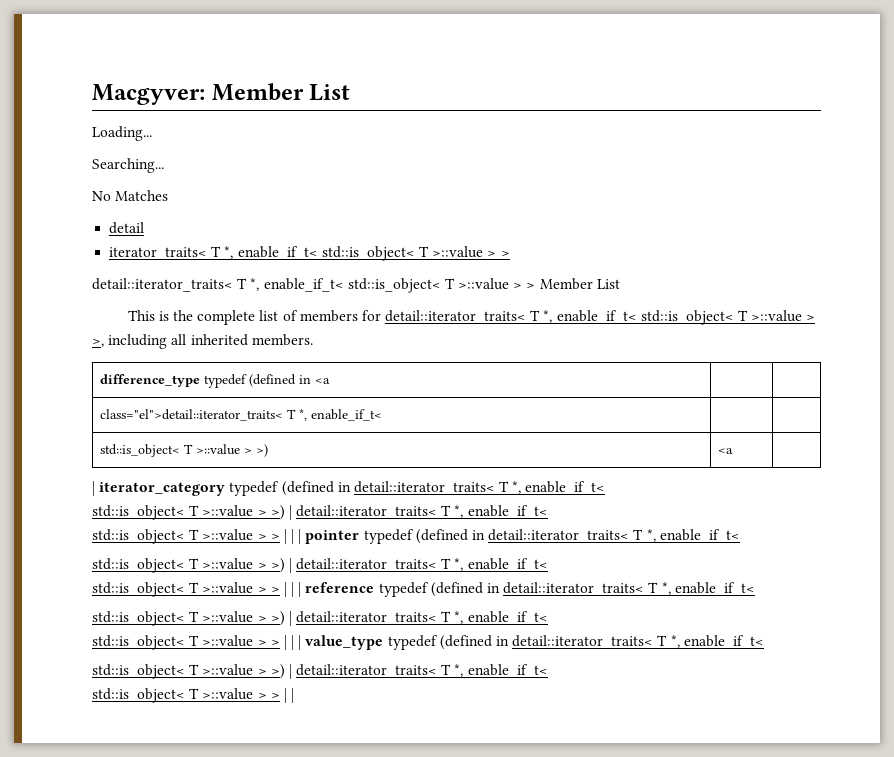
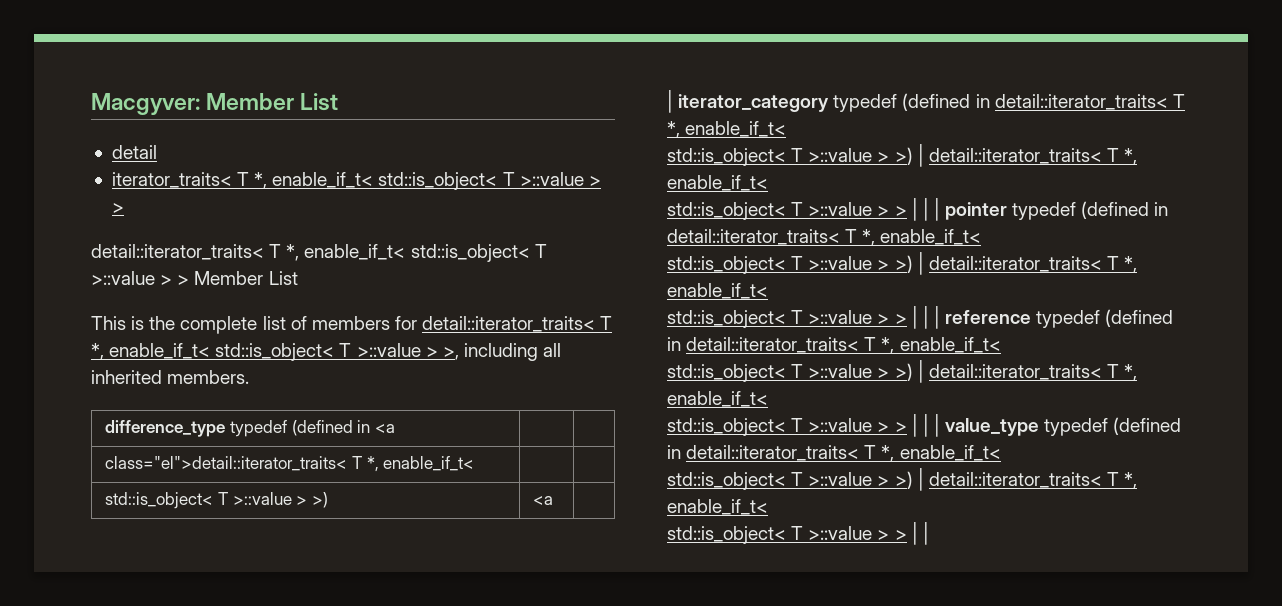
- Loading...
- Searching...
- No Matches

